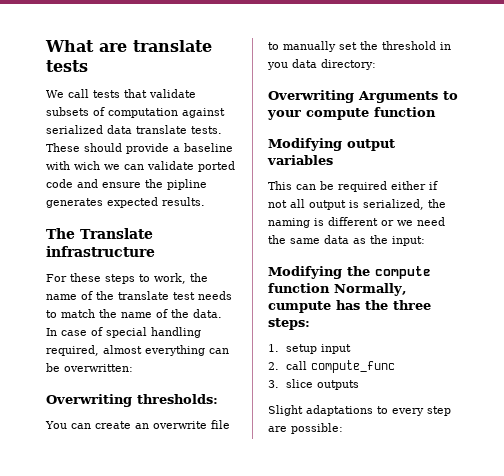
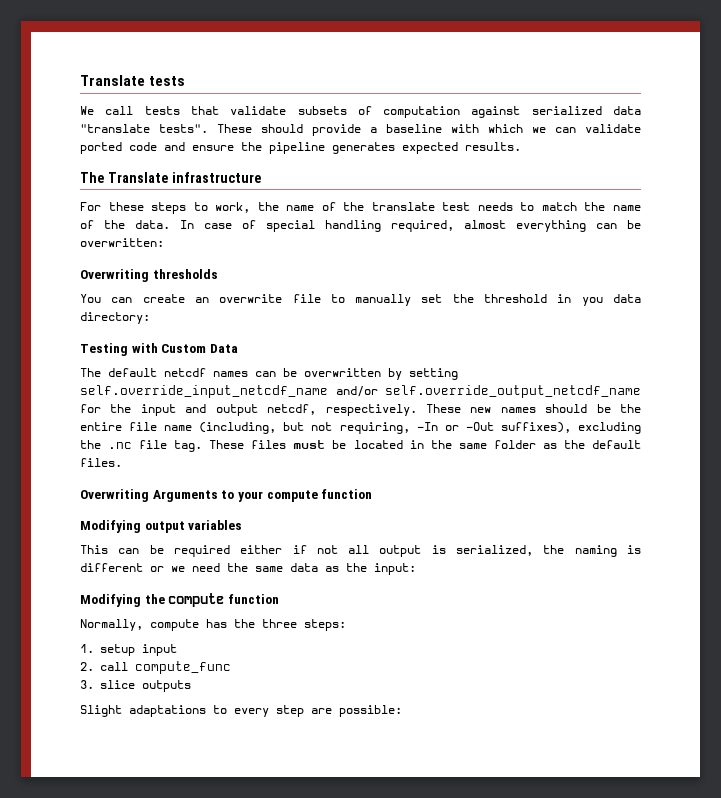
- What are translate tests
+ Translate tests
- We call tests that validate subsets of computation against serialized data translate tests.
+ We call tests that validate subsets of computation against serialized data "translate tests".
- These should provide a baseline with wich we can validate ported code and ensure the pipline generates expected results.
+ These should provide a baseline with which we can validate ported code and ensure the pipeline generates expected results.
- Overwriting thresholds:
+ Overwriting thresholds
+ Testing with Custom Data
+ The default netcdf names can be overwritten by setting self.override_input_netcdf_name and/or self.override_output_netcdf_name for the input and output netcdf, respectively. These new names should be the entire file name (including, but not requiring, -In or -Out suffixes), excluding the .nc file tag. These files must be located in the same folder as the default files.
- Modifying the compute function Normally, cumpute has the three steps:
+ Modifying the compute function
+ Normally, compute has the three steps:

